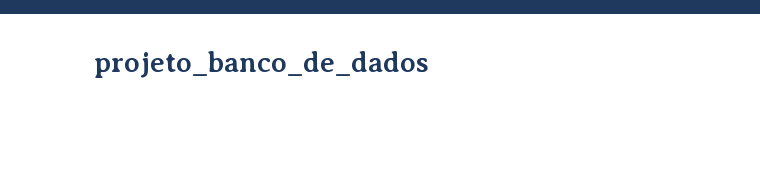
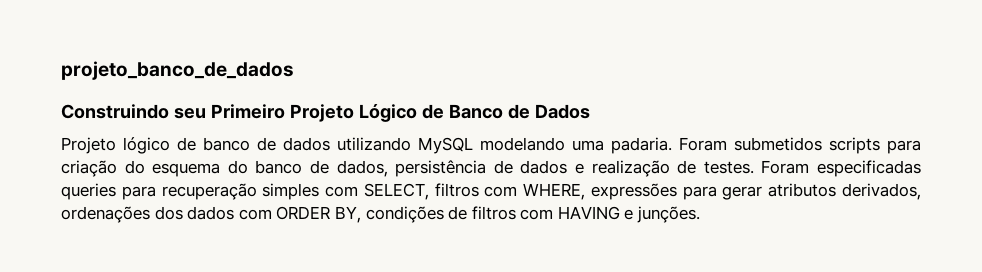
+ Construindo seu Primeiro Projeto Lógico de Banco de Dados
+ Projeto lógico de banco de dados utilizando MySQL modelando uma padaria. Foram submetidos scripts para criação do esquema do banco de dados, persistência de dados e realização de testes. Foram especificadas queries para recuperação simples com SELECT, filtros com WHERE, expressões para gerar atributos derivados, ordenações dos dados com ORDER BY, condições de filtros com HAVING e junções.

